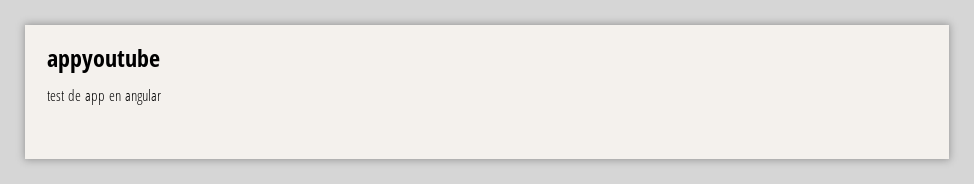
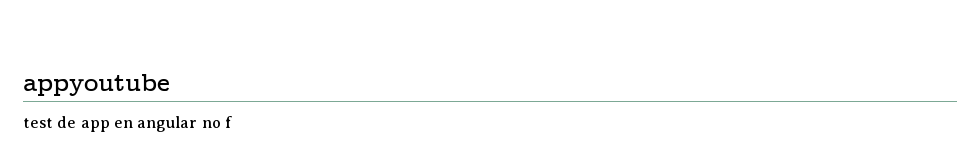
- test de app en angular
+ test de app en angular no f

